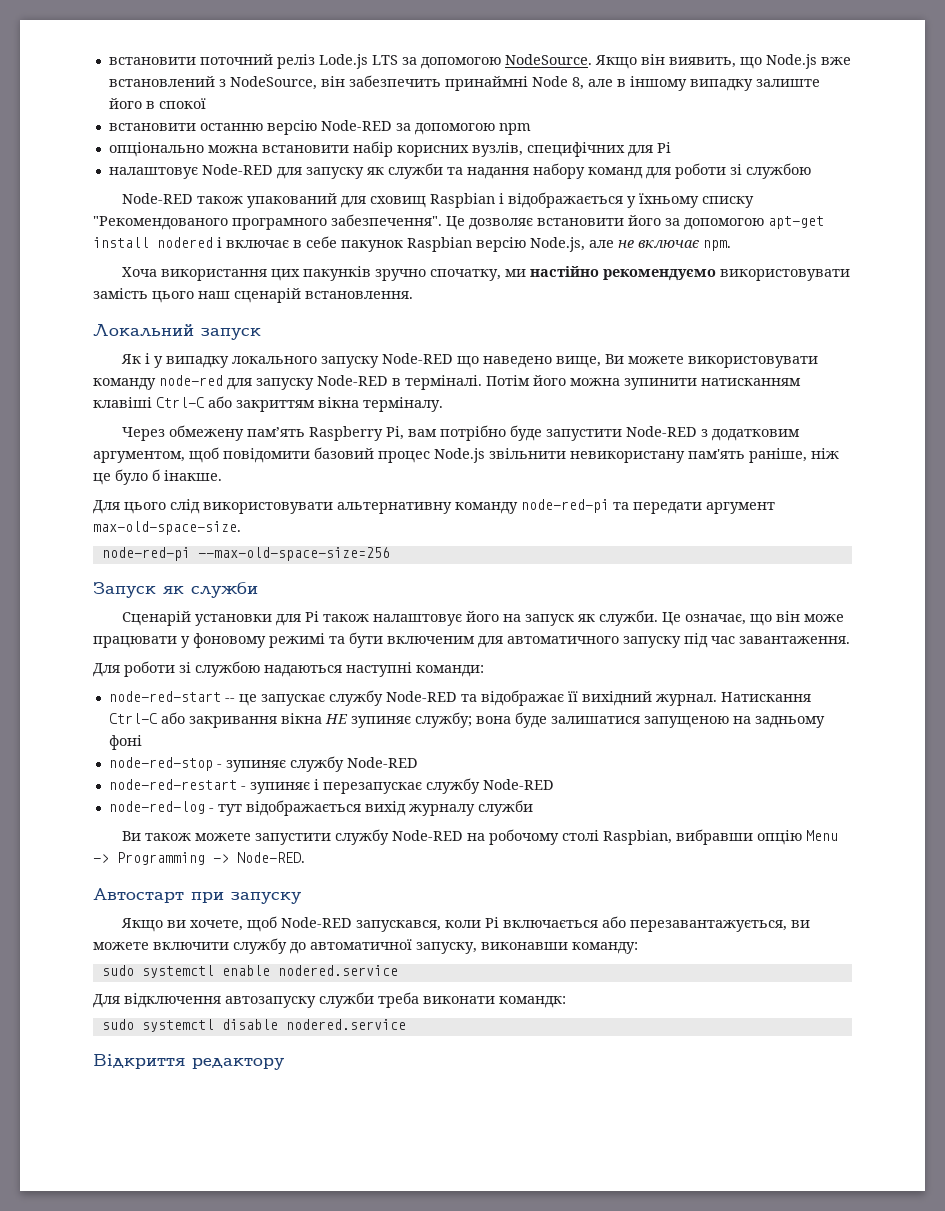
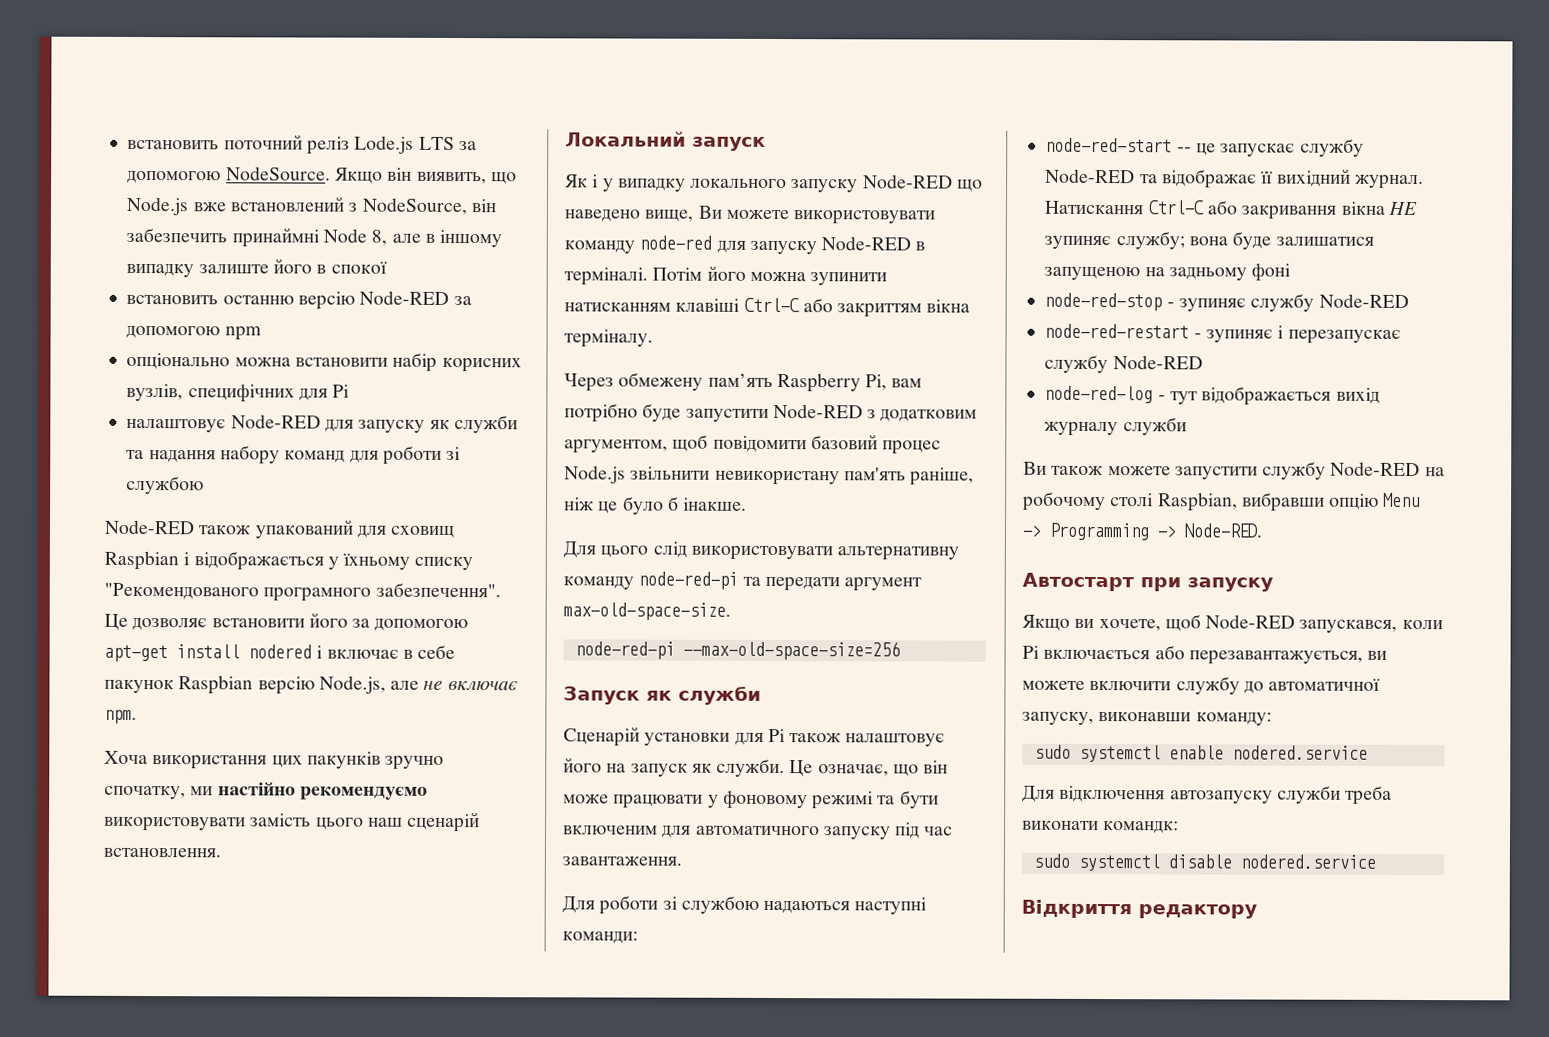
- встановити поточний реліз Lode.js LTS за допомогою NodeSource.
+ встановить поточний реліз Lode.js LTS за допомогою NodeSource.
- встановити останню версію Node-RED за допомогою npm
+ встановить останню версію Node-RED за допомогою npm

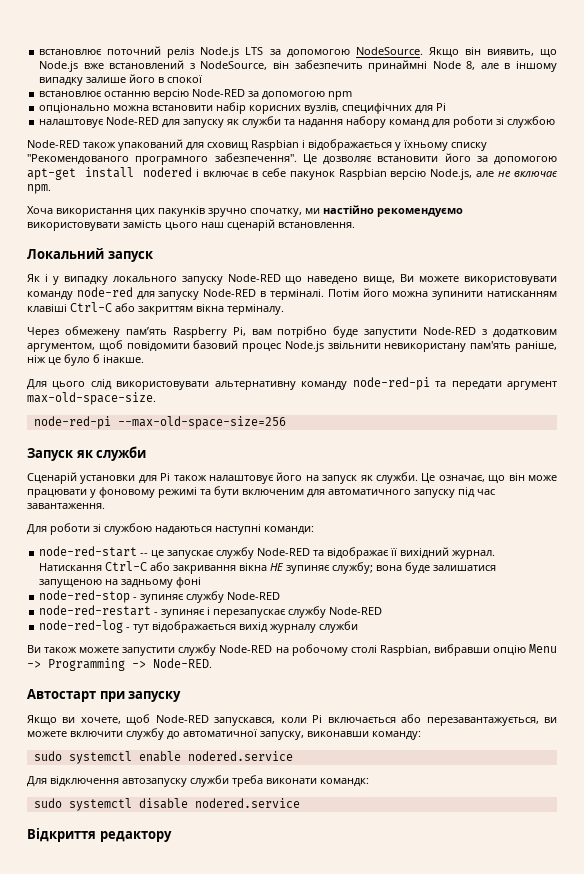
- встановить поточний реліз Lode.js LTS за допомогою NodeSource.
+ встановлює поточний реліз Node.js LTS за допомогою NodeSource.
- Якщо він виявить, що Node.js вже встановлений з NodeSource, він забезпечить принаймні Node 8, але в іншому випадку залиште його в спокої
+ Якщо він виявить, що Node.js вже встановлений з NodeSource, він забезпечить принаймні Node 8, але в іншому випадку залише його в спокої
- встановить останню версію Node-RED за допомогою npm
+ встановлює останню версію Node-RED за допомогою npm

